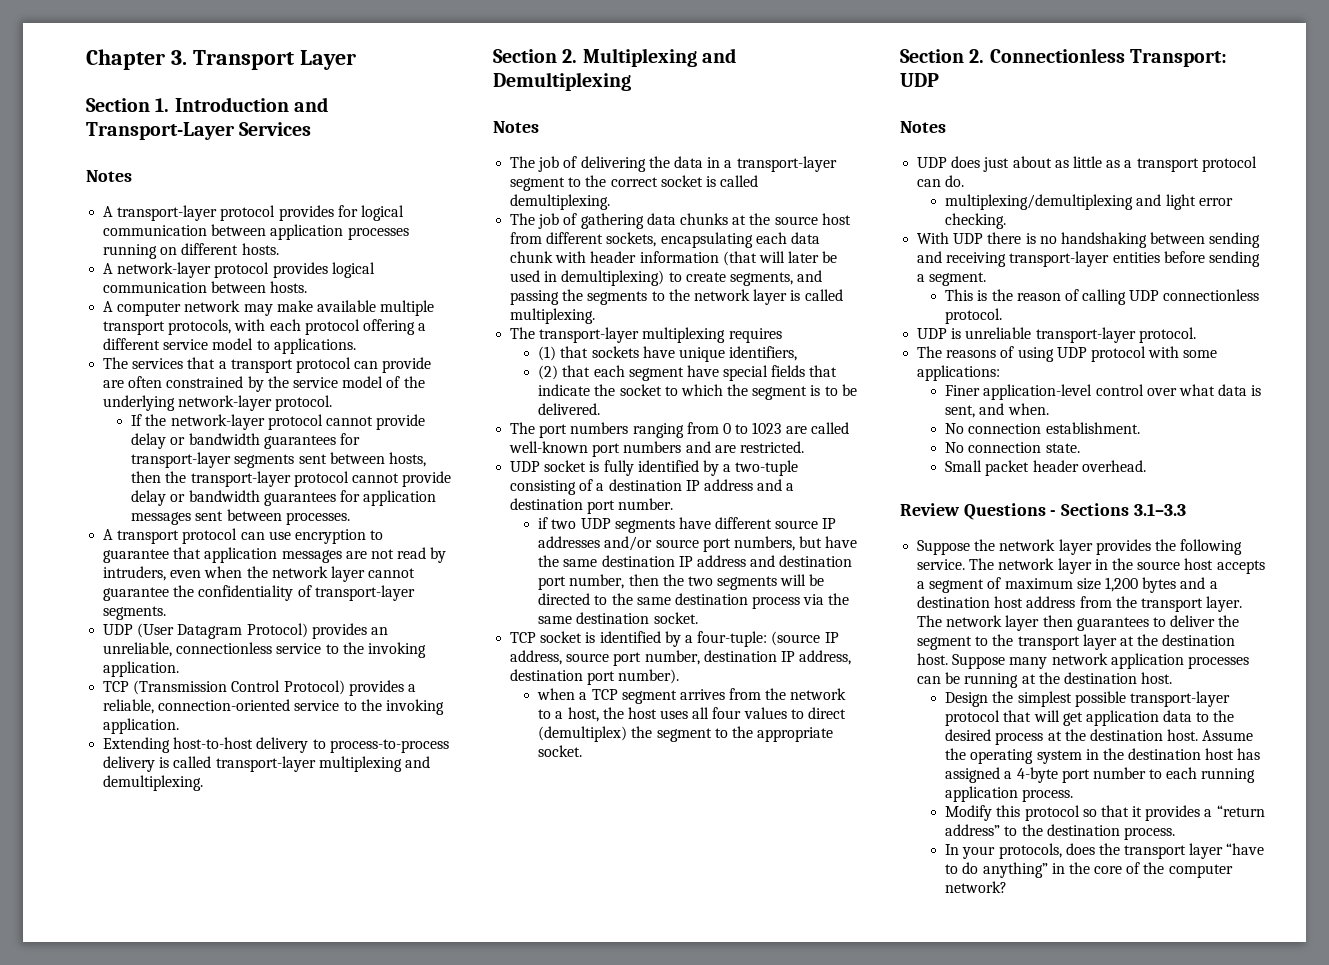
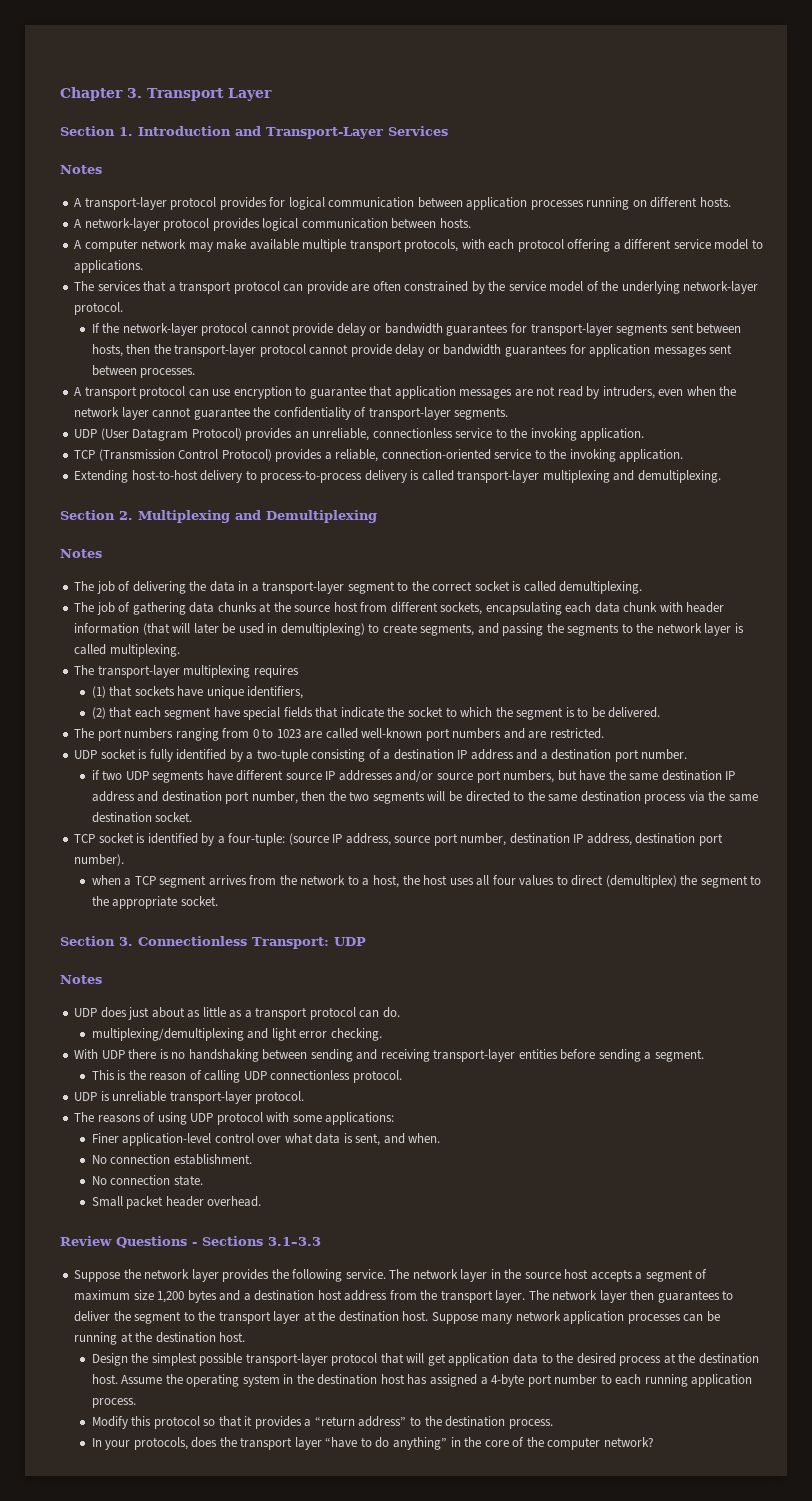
- Section 2. Connectionless Transport: UDP
+ Section 3. Connectionless Transport: UDP

